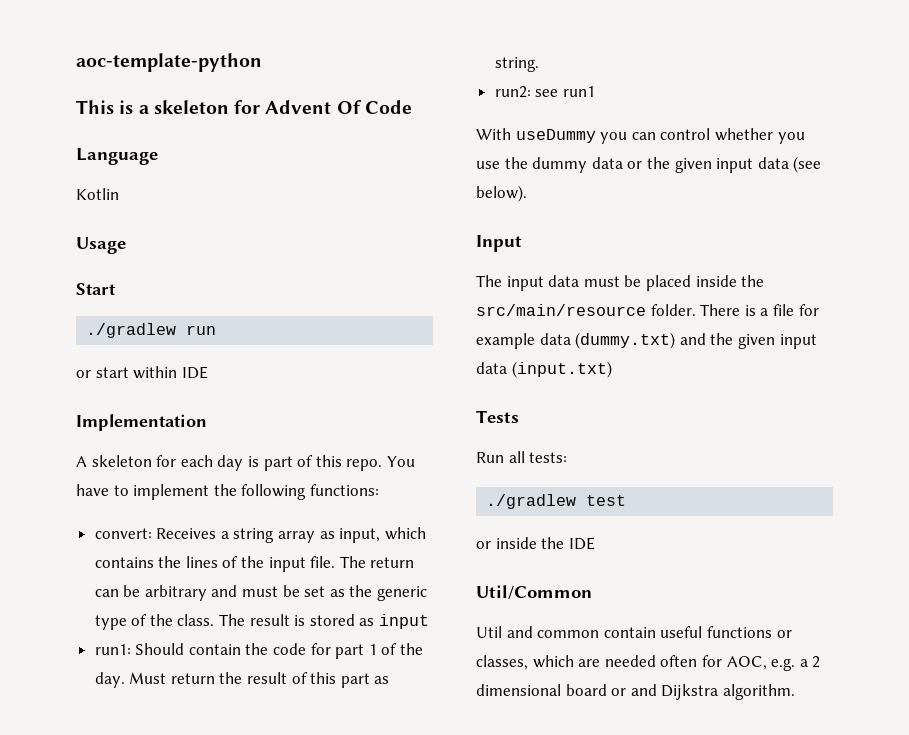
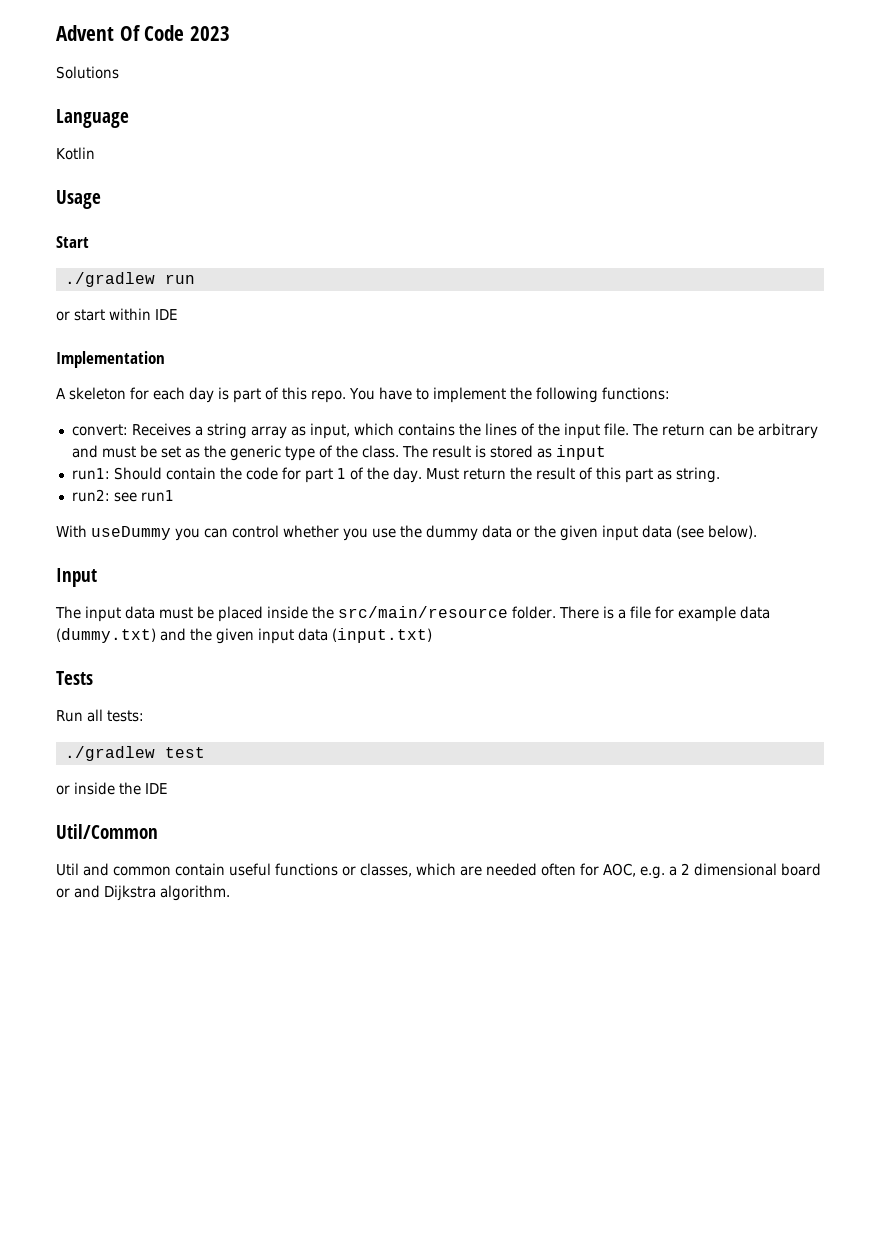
- aoc-template-python
- This is a skeleton for Advent Of Code
+ Advent Of Code 2023
+ Solutions

